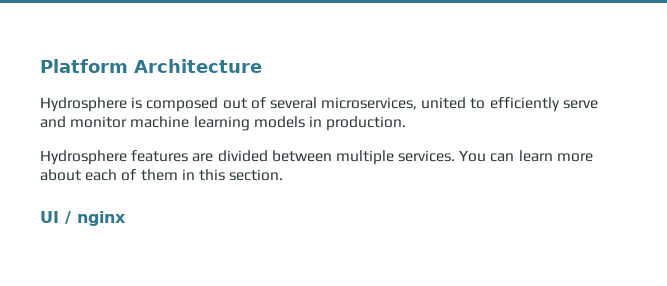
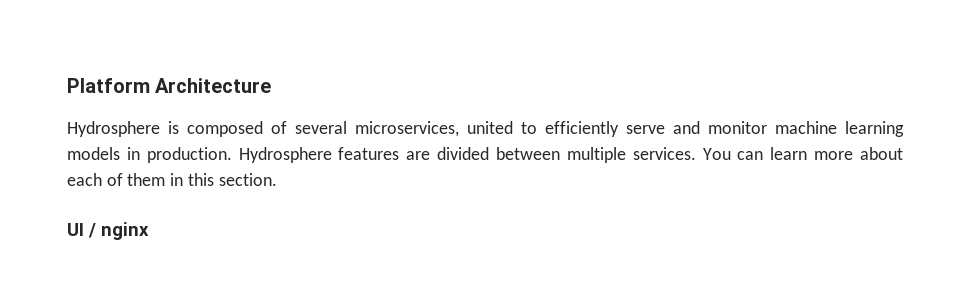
- Hydrosphere is composed out of several microservices, united to efficiently serve and monitor machine learning models in production.
- Hydrosphere features are divided between multiple services.
+ Hydrosphere is composed of several microservices, united to efficiently serve and monitor machine learning models in production. Hydrosphere features are divided between multiple services.

